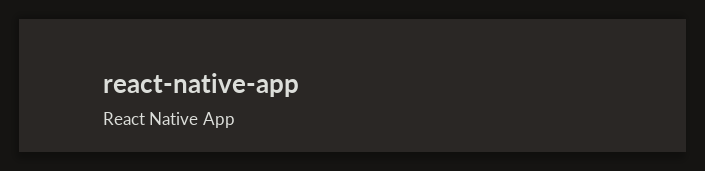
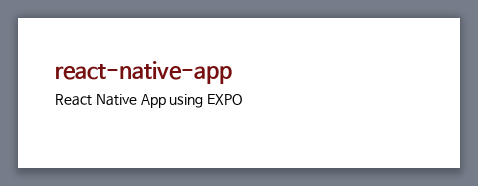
- React Native App
+ React Native App using EXPO

